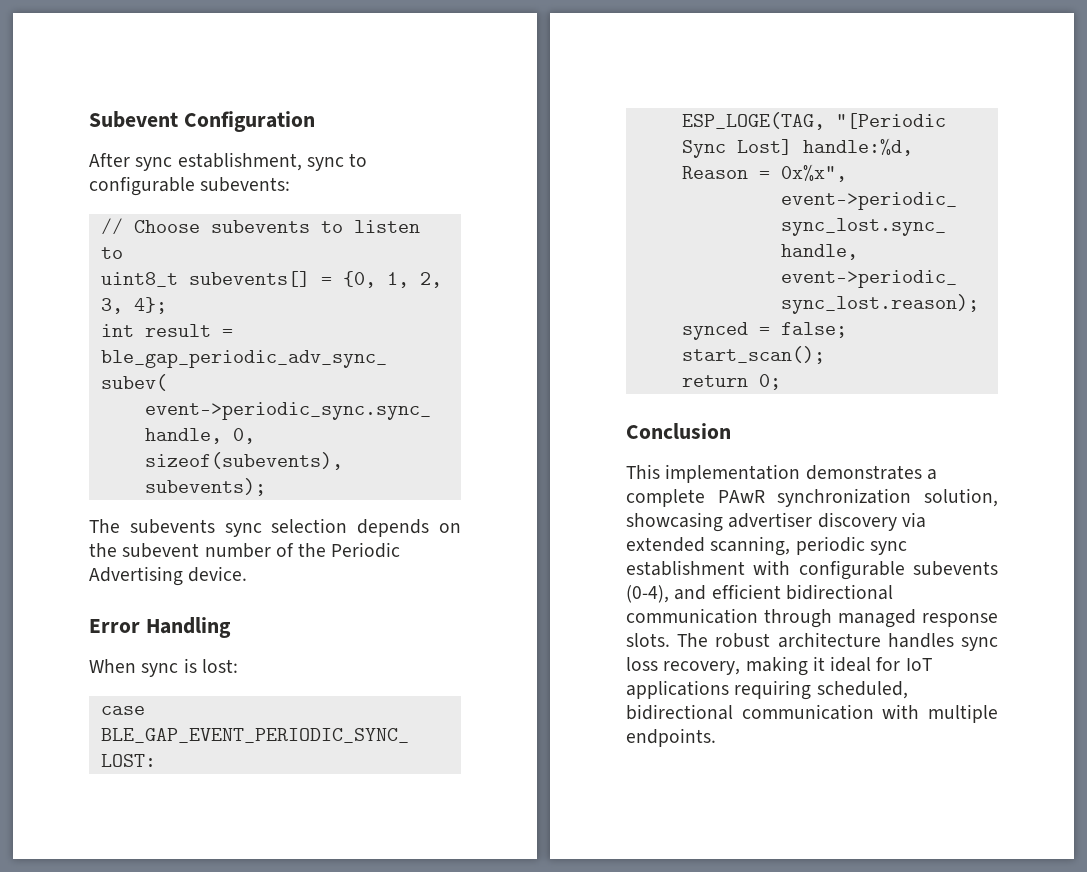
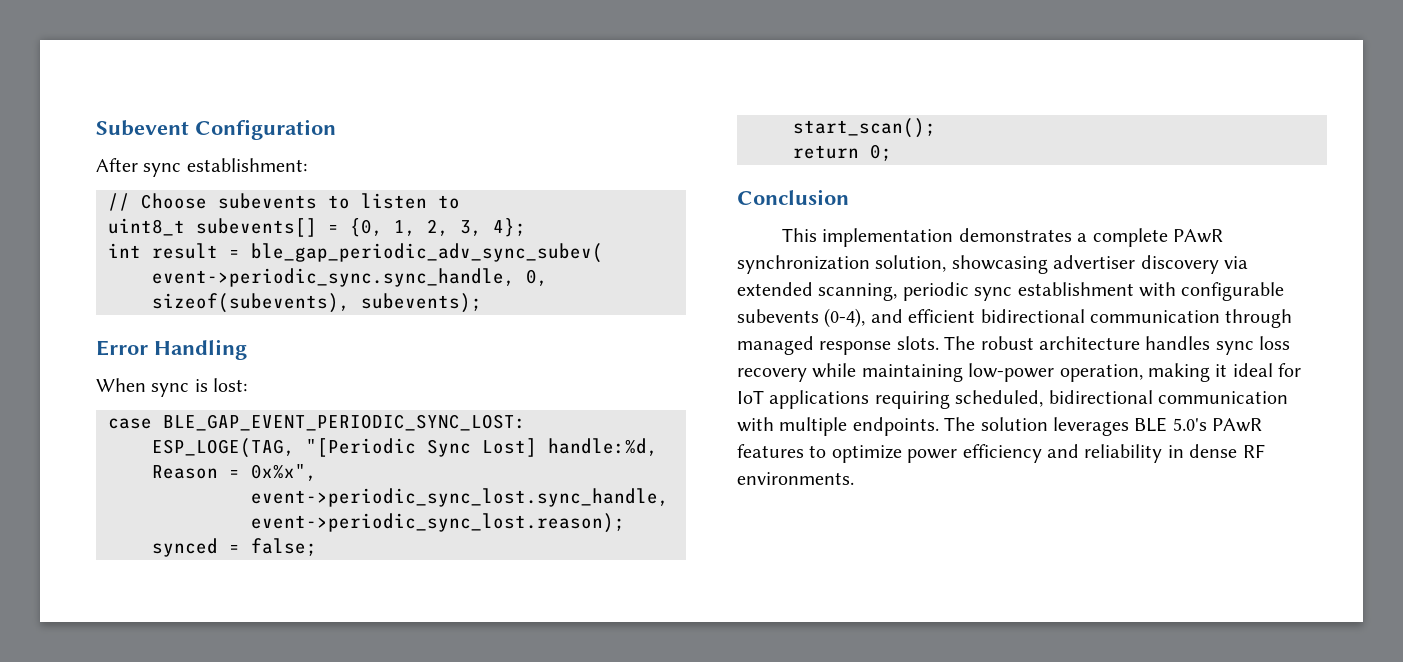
- After sync establishment, sync to configurable subevents:
+ After sync establishment:
- The subevents sync selection depends on the subevent number of the Periodic Advertising device.
- The robust architecture handles sync loss recovery, making it ideal for IoT applications requiring scheduled, bidirectional communication with multiple endpoints.
+ The robust architecture handles sync loss recovery while maintaining low-power operation, making it ideal for IoT applications requiring scheduled, bidirectional communication with multiple endpoints.
+ The solution leverages BLE 5.0's PAwR features to optimize power efficiency and reliability in dense RF environments.

